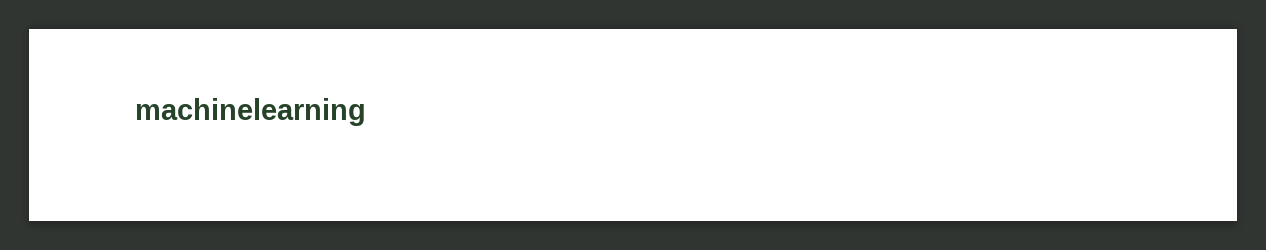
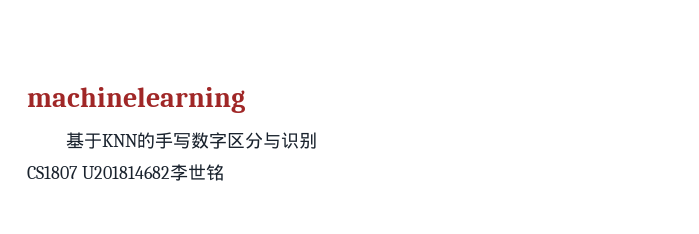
+ 基于KNN的手写数字区分与识别
+ CS1807 U201814682李世铭

